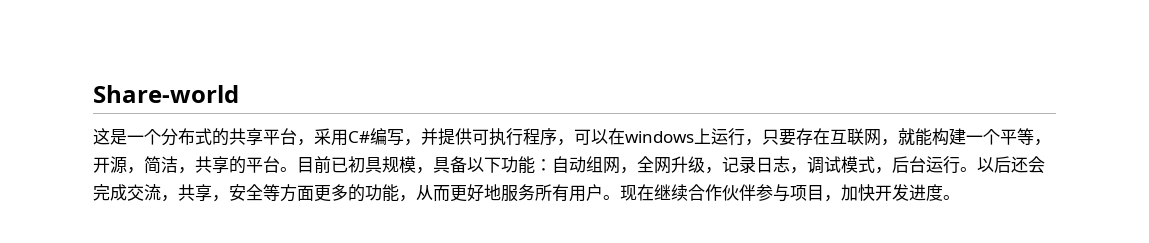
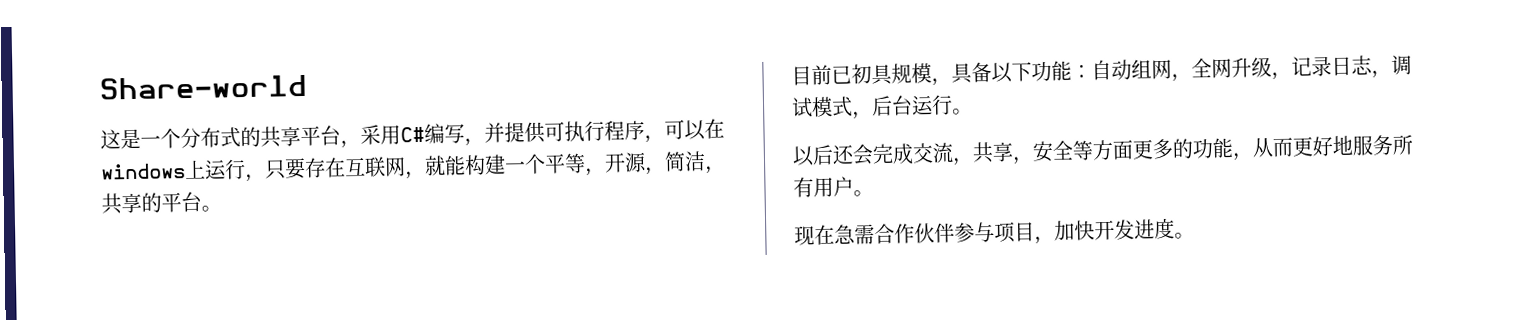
- 这是一个分布式的共享平台，采用C#编写，并提供可执行程序，可以在windows上运行，只要存在互联网，就能构建一个平等，开源，简洁，共享的平台。目前已初具规模，具备以下功能：
+ 这是一个分布式的共享平台，采用C#编写，并提供可执行程序，可以在windows上运行，只要存在互联网，就能构建一个平等，开源，简洁，共享的平台。
+ 目前已初具规模，具备以下功能：
- 自动组网，全网升级，记录日志，调试模式，后台运行。以后还会完成交流，共享，安全等方面更多的功能，从而更好地服务所有用户。现在继续合作伙伴参与项目，加快开发进度。
+ 自动组网，全网升级，记录日志，调试模式，后台运行。
+ 以后还会完成交流，共享，安全等方面更多的功能，从而更好地服务所有用户。
+ 现在急需合作伙伴参与项目，加快开发进度。

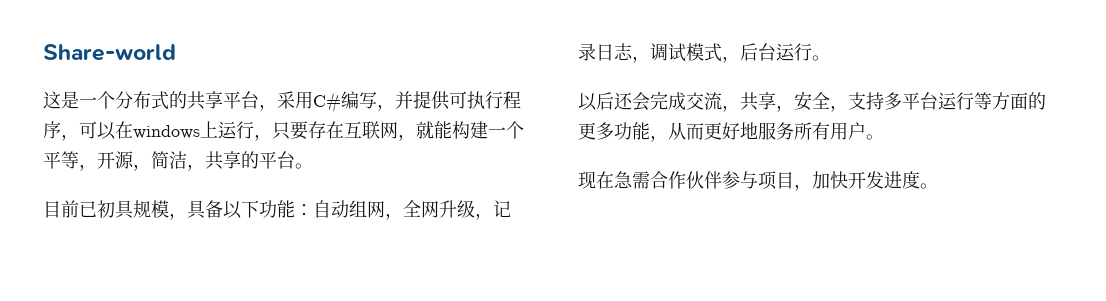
- 以后还会完成交流，共享，安全等方面更多的功能，从而更好地服务所有用户。
+ 以后还会完成交流，共享，安全，支持多平台运行等方面的更多功能，从而更好地服务所有用户。

